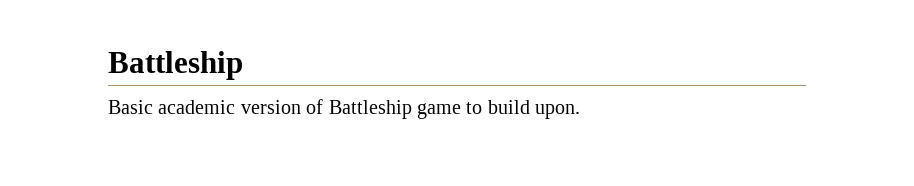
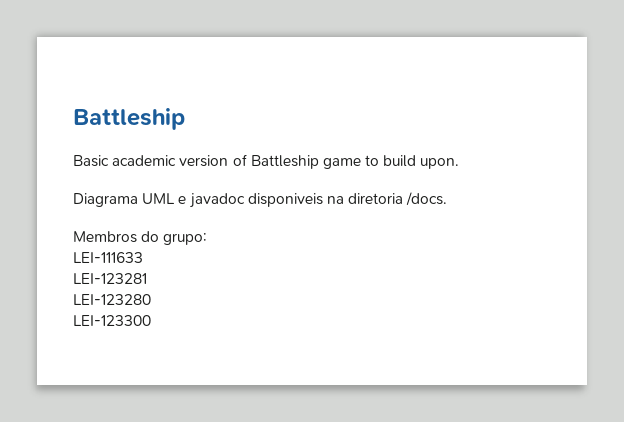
+ Diagrama UML e javadoc disponiveis na diretoria /docs.
+ Membros do grupo:
+ LEI-111633
+ LEI-123281
+ LEI-123280
+ LEI-123300

